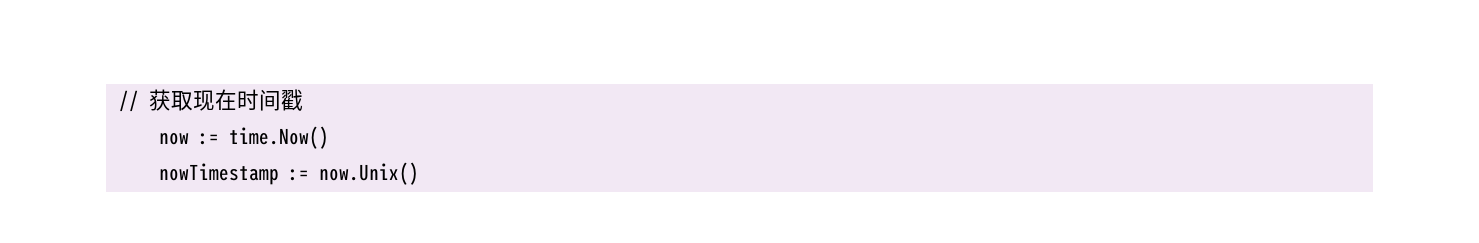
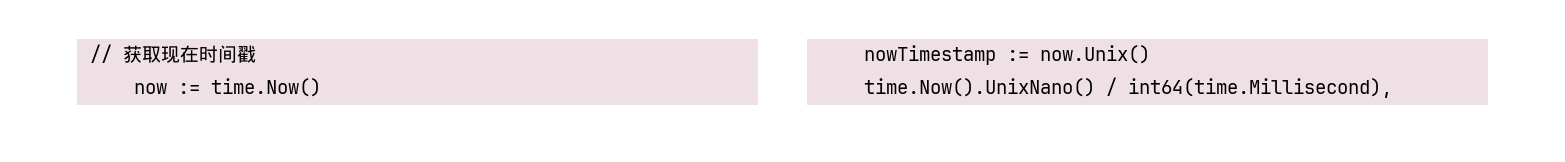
+ time.Now().UnixNano() / int64(time.Millisecond),

